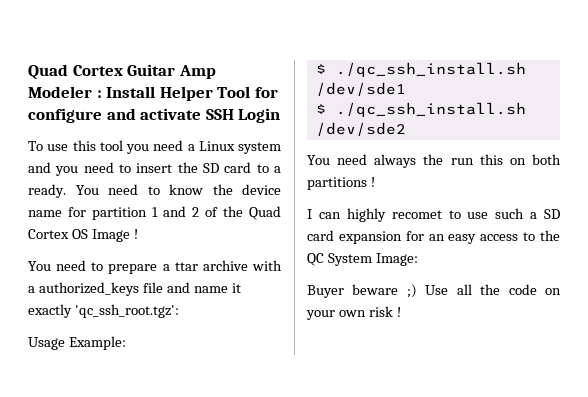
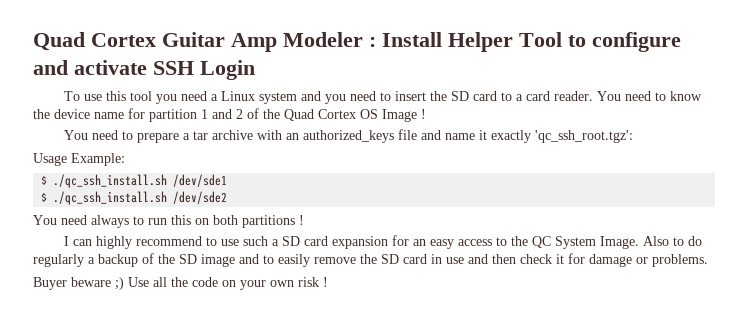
- Quad Cortex Guitar Amp Modeler : Install Helper Tool for configure and activate SSH Login
+ Quad Cortex Guitar Amp Modeler : Install Helper Tool to configure and activate SSH Login
- To use this tool you need a Linux system and you need to insert the SD card to a ready.
+ To use this tool you need a Linux system and you need to insert the SD card to a card reader.
- You need to prepare a ttar archive with a authorized_keys file and name it exactly 'qc_ssh_root.tgz':
+ You need to prepare a tar archive with an authorized_keys file and name it exactly 'qc_ssh_root.tgz':
- You need always the run this on both partitions !
+ You need always to run this on both partitions !
- I can highly recomet to use such a SD card expansion for an easy access to the QC System Image:
+ I can highly recommend to use such a SD card expansion for an easy access to the QC System Image. Also to do regularly a backup of the SD image and to easily remove the SD card in use and then check it for damage or problems.

